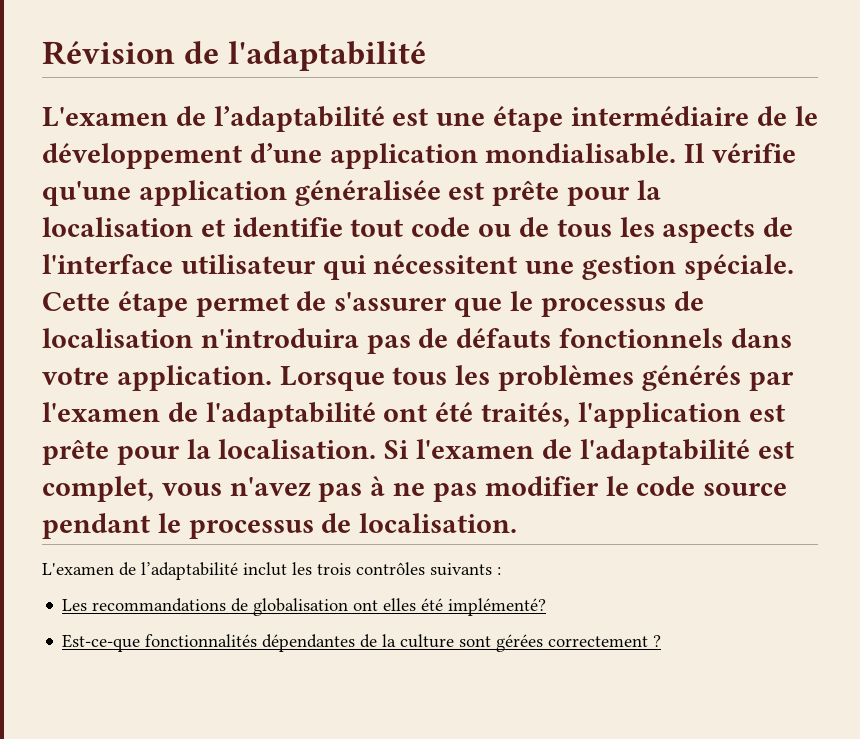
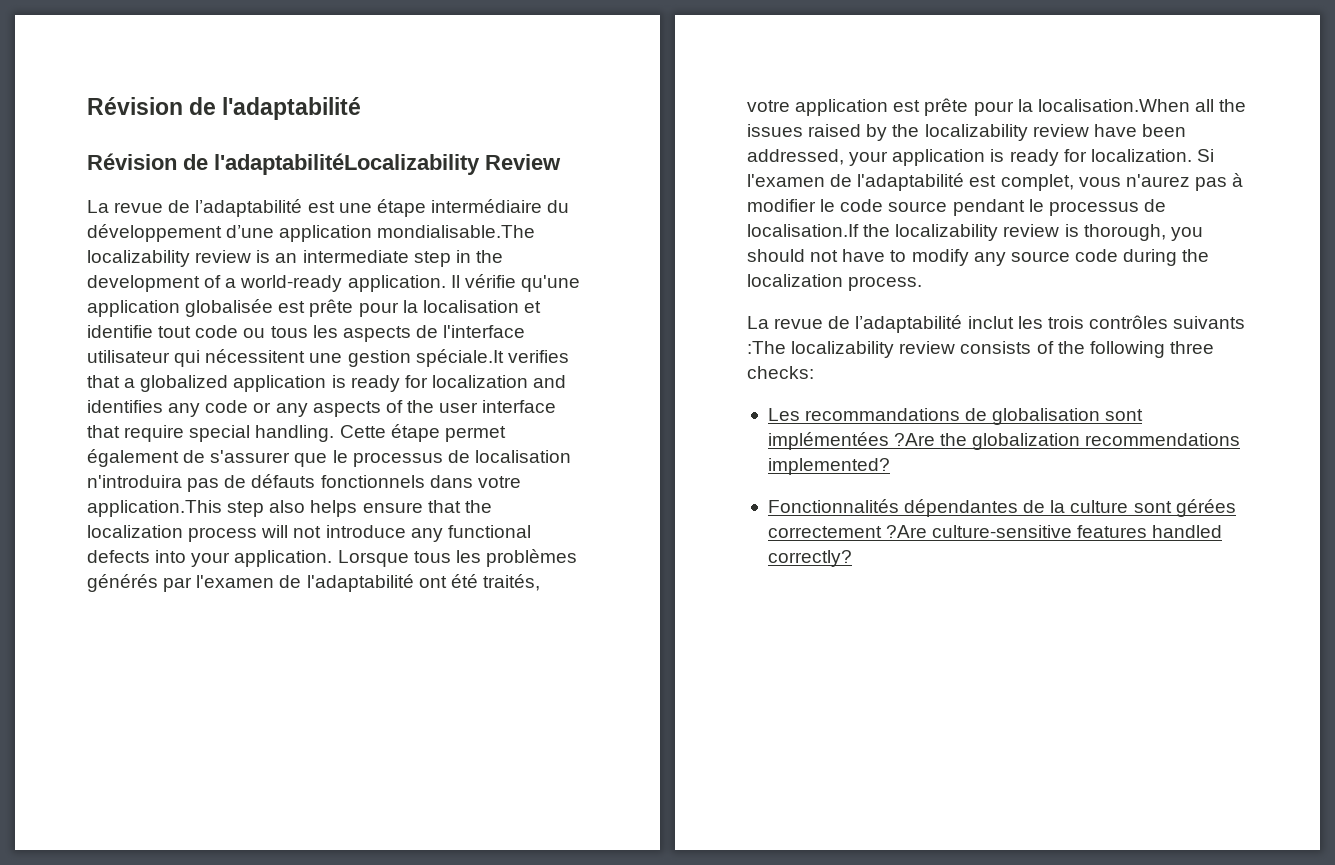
- L'examen de l’adaptabilité est une étape intermédiaire de le développement d’une application mondialisable.
+ Révision de l'adaptabilitéLocalizability Review
+ La revue de l’adaptabilité est une étape intermédiaire du développement d’une application mondialisable.The localizability review is an intermediate step in the development of a world-ready application.
- Il vérifie qu'une application généralisée est prête pour la localisation et identifie tout code ou de tous les aspects de l'interface utilisateur qui nécessitent une gestion spéciale.
+ Il vérifie qu'une application globalisée est prête pour la localisation et identifie tout code ou tous les aspects de l'interface utilisateur qui nécessitent une gestion spéciale.It verifies that a globalized application is ready for localization and identifies any code or any aspects of the user interface that require special handling.
- Cette étape permet de s'assurer que le processus de localisation n'introduira pas de défauts fonctionnels dans votre application.
+ Cette étape permet également de s'assurer que le processus de localisation n'introduira pas de défauts fonctionnels dans votre application.This step also helps ensure that the localization process will not introduce any functional defects into your application.
- Lorsque tous les problèmes générés par l'examen de l'adaptabilité ont été traités, l'application est prête pour la localisation.
+ Lorsque tous les problèmes générés par l'examen de l'adaptabilité ont été traités, votre application est prête pour la localisation.When all the issues raised by the localizability review have been addressed, your application is ready for localization.
- Si l'examen de l'adaptabilité est complet, vous n'avez pas à ne pas modifier le code source pendant le processus de localisation.
- L'examen de l’adaptabilité inclut les trois contrôles suivants :
- Les recommandations de globalisation ont elles été implémenté?
- Est-ce-que fonctionnalités dépendantes de la culture sont gérées correctement ?
+ Si l'examen de l'adaptabilité est complet, vous n'aurez pas à modifier le code source pendant le processus de localisation.If the localizability review is thorough, you should not have to modify any source code during the localization process.
+ La revue de l’adaptabilité inclut les trois contrôles suivants :The localizability review consists of the following three checks:
+ Les recommandations de globalisation sont implémentées ?Are the globalization recommendations implemented?
+ Fonctionnalités dépendantes de la culture sont gérées correctement ?Are culture-sensitive features handled correctly?

